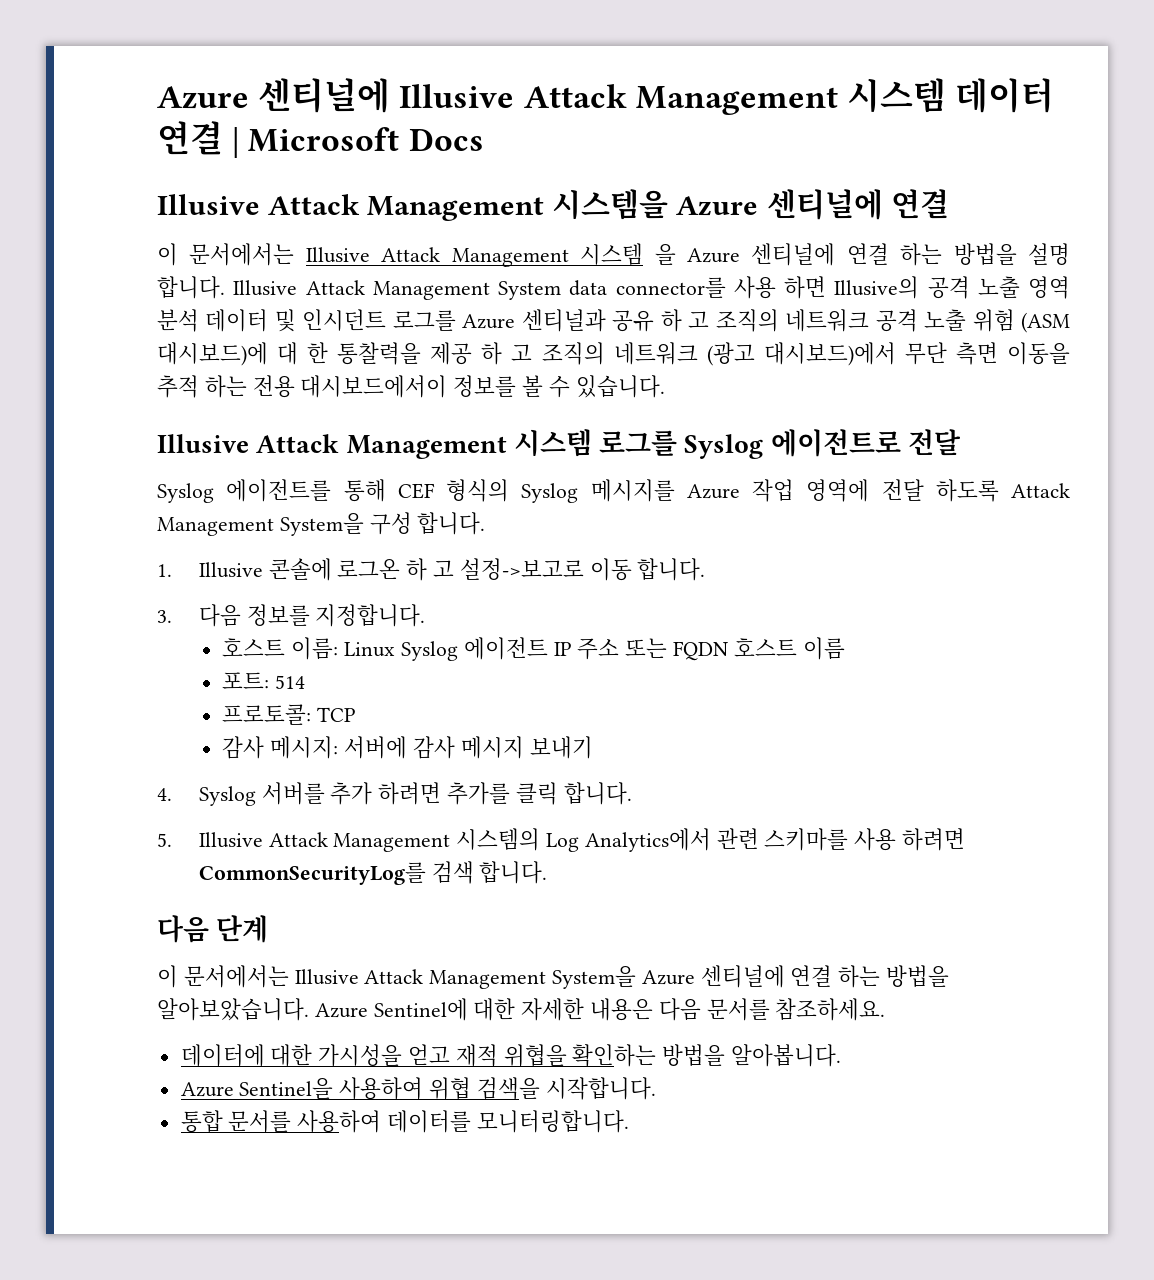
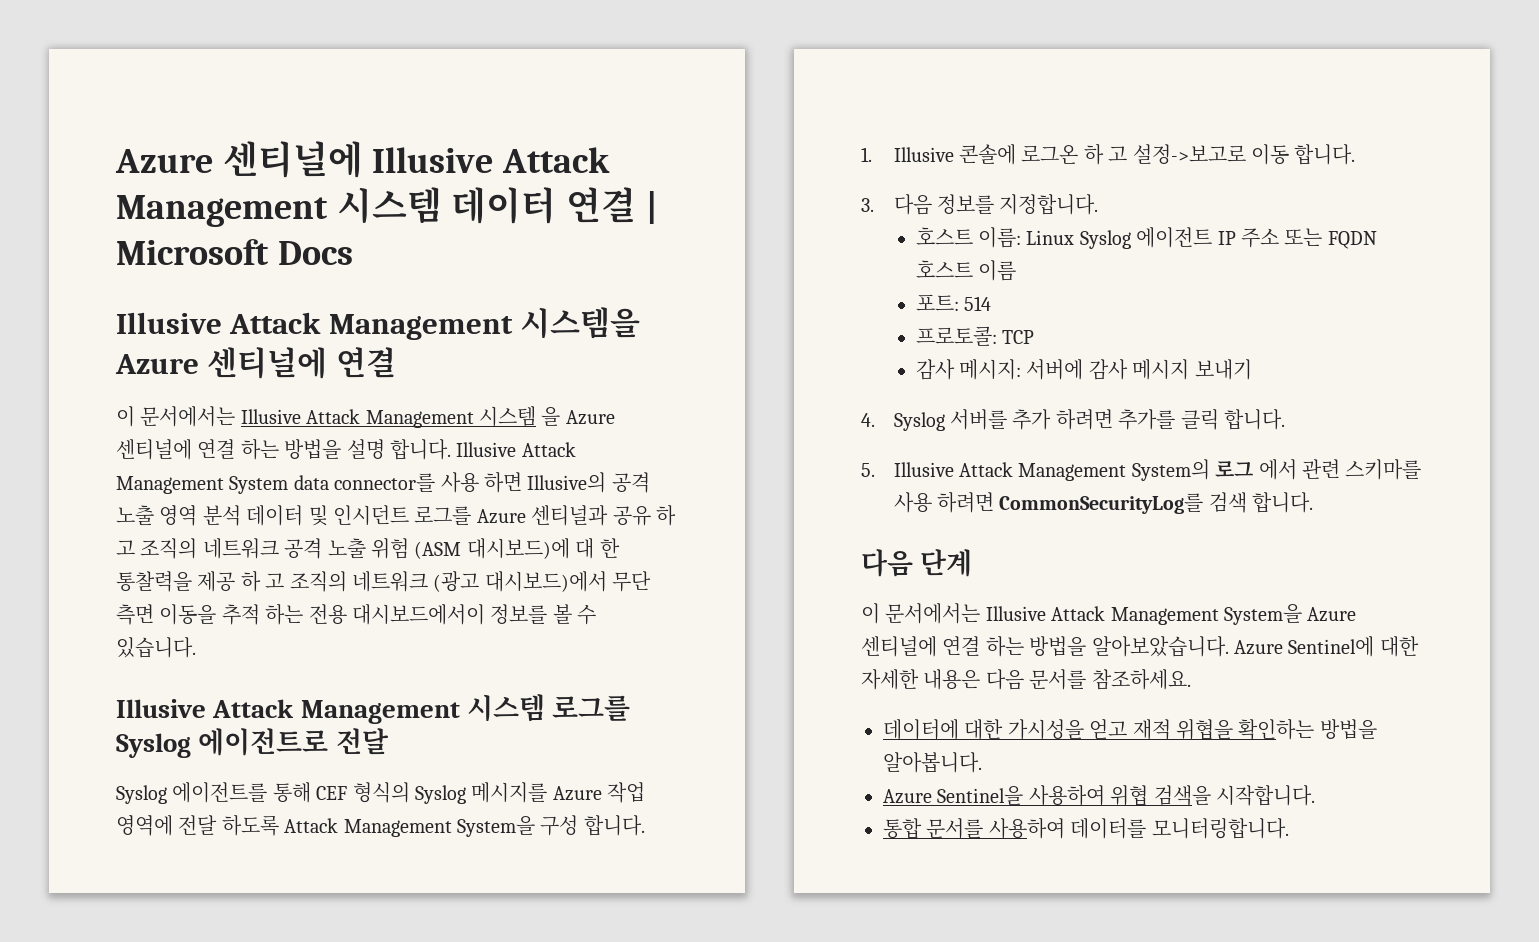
- 5. Illusive Attack Management 시스템의 Log Analytics에서 관련 스키마를 사용 하려면 CommonSecurityLog를 검색 합니다.
+ 5. Illusive Attack Management System의 로그 에서 관련 스키마를 사용 하려면 CommonSecurityLog를 검색 합니다.

